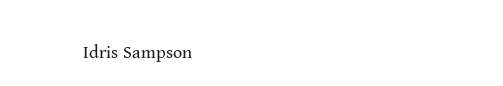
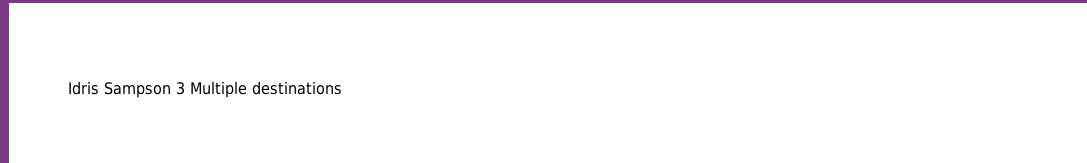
- Idris Sampson
+ Idris Sampson 3 Multiple destinations

